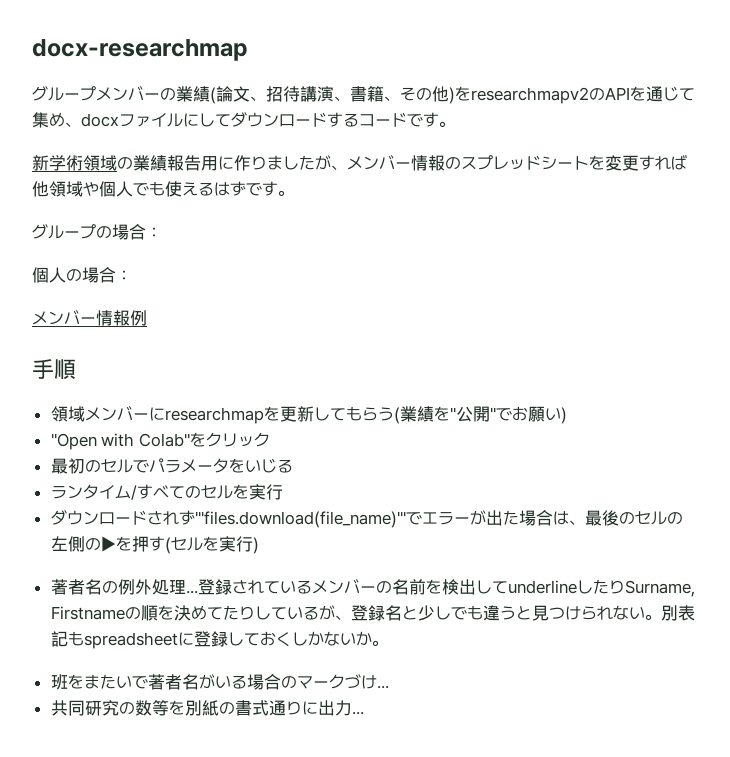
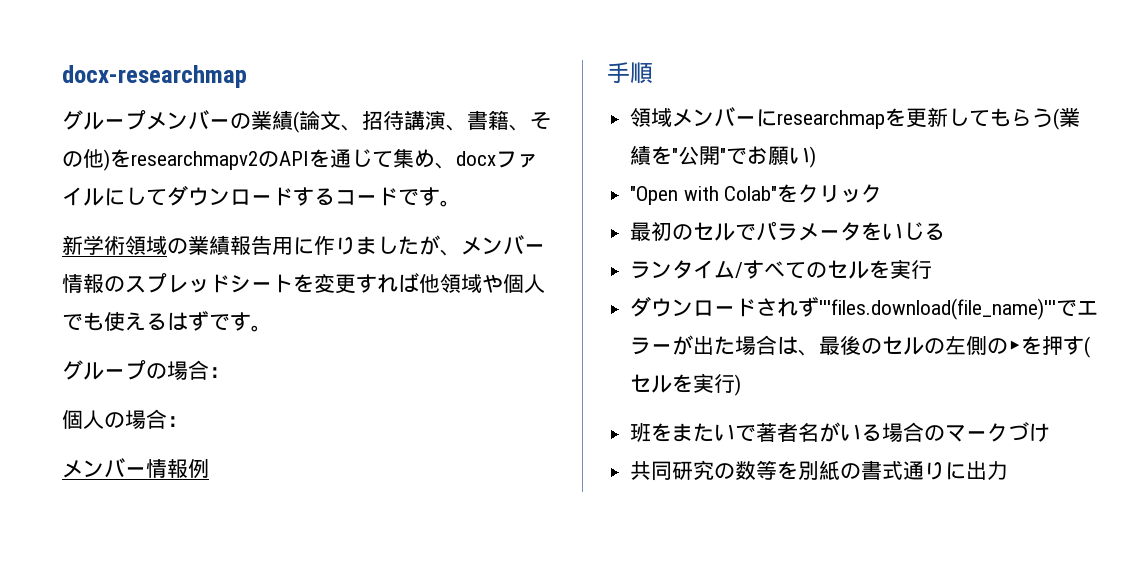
- 著者名の例外処理...登録されているメンバーの名前を検出してunderlineしたりSurname, Firstnameの順を決めてたりしているが、登録名と少しでも違うと見つけられない。別表記もspreadsheetに登録しておくしかないか。
- 班をまたいで著者名がいる場合のマークづけ...
+ 班をまたいで著者名がいる場合のマークづけ
- 共同研究の数等を別紙の書式通りに出力...
+ 共同研究の数等を別紙の書式通りに出力

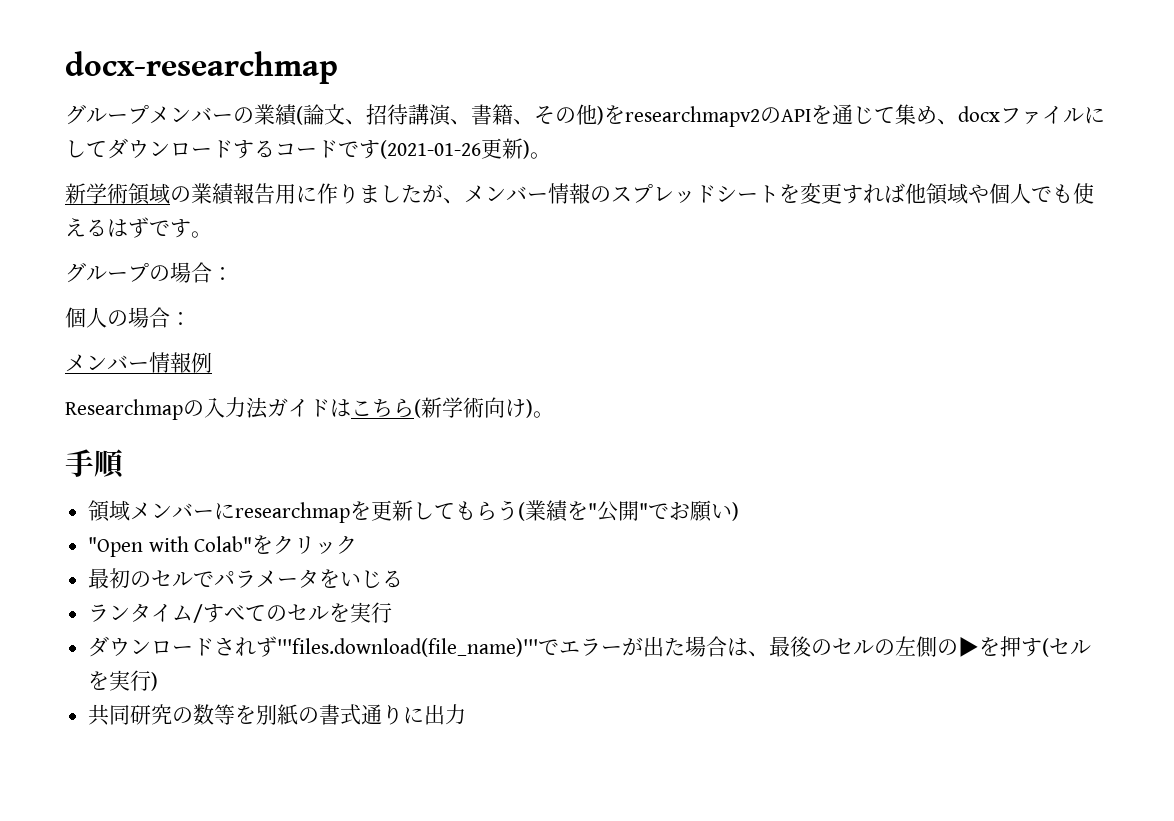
- グループメンバーの業績(論文、招待講演、書籍、その他)をresearchmapv2のAPIを通じて集め、docxファイルにしてダウンロードするコードです。
+ グループメンバーの業績(論文、招待講演、書籍、その他)をresearchmapv2のAPIを通じて集め、docxファイルにしてダウンロードするコードです(2021-01-26更新)。
+ Researchmapの入力法ガイドはこちら(新学術向け)。
- 班をまたいで著者名がいる場合のマークづけ

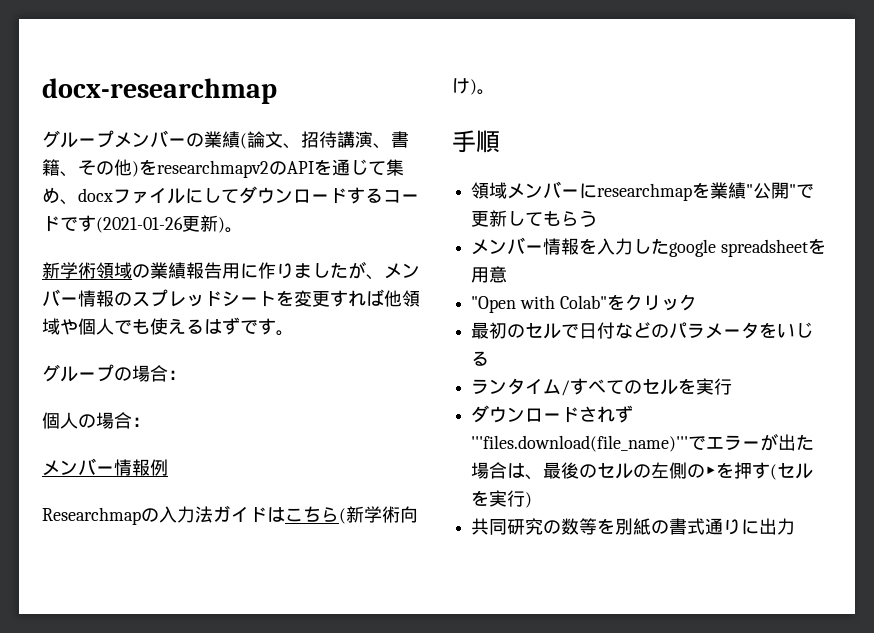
- 領域メンバーにresearchmapを更新してもらう(業績を"公開"でお願い)
+ 領域メンバーにresearchmapを業績"公開"で更新してもらう
+ メンバー情報を入力したgoogle spreadsheetを用意
- 最初のセルでパラメータをいじる
+ 最初のセルで日付などのパラメータをいじる

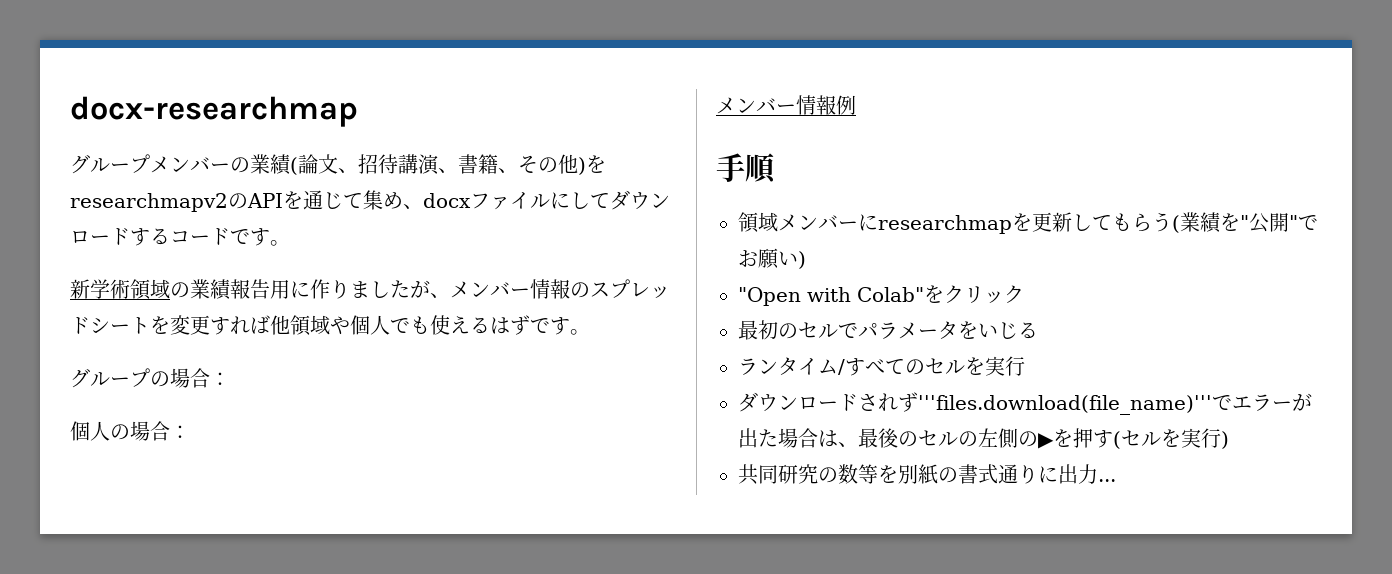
- グループメンバーの業績(論文、招待講演、書籍、その他)をresearchmapv2のAPIを通じて集め、docxファイルにしてダウンロードするコードです(2021-01-26更新)。
+ グループメンバーの業績(論文、招待講演、書籍、その他)をresearchmapv2のAPIを通じて集め、docxファイルにしてダウンロードするコードです。
- Researchmapの入力法ガイドはこちら(新学術向け)。
- 領域メンバーにresearchmapを業績"公開"で更新してもらう
- メンバー情報を入力したgoogle spreadsheetを用意
+ 領域メンバーにresearchmapを更新してもらう(業績を"公開"でお願い)
- 最初のセルで日付などのパラメータをいじる
+ 最初のセルでパラメータをいじる
- 共同研究の数等を別紙の書式通りに出力
+ 共同研究の数等を別紙の書式通りに出力...

